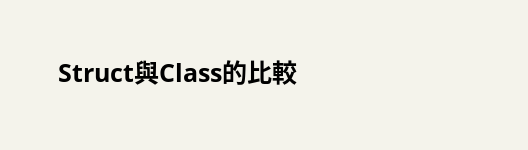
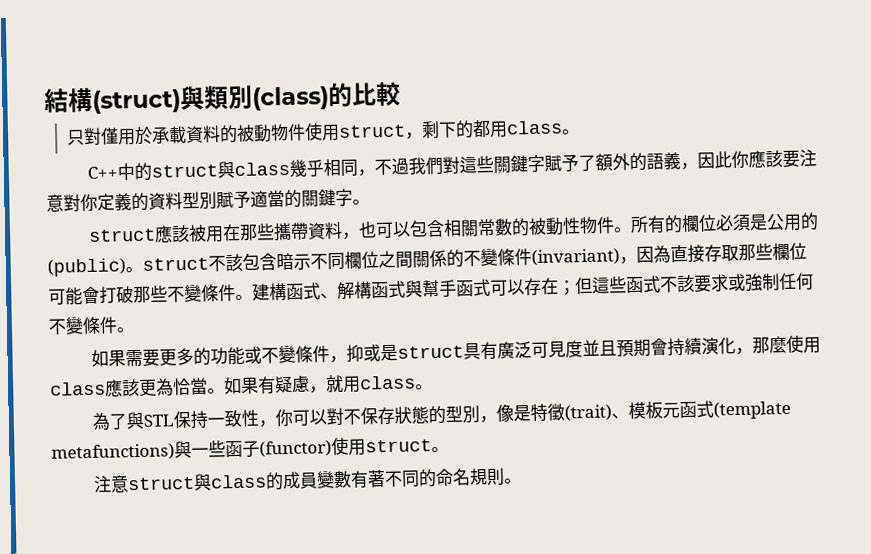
- Struct與Class的比較
+ 結構(struct)與類別(class)的比較
+ 只對僅用於承載資料的被動物件使用struct，剩下的都用class。
+ C++中的struct與class幾乎相同，不過我們對這些關鍵字賦予了額外的語義，因此你應該要注意對你定義的資料型別賦予適當的關鍵字。
+ struct應該被用在那些攜帶資料，也可以包含相關常數的被動性物件。所有的欄位必須是公用的(public)。struct不該包含暗示不同欄位之間關係的不變條件(invariant)，因為直接存取那些欄位可能會打破那些不變條件。建構函式、解構函式與幫手函式可以存在；但這些函式不該要求或強制任何不變條件。
+ 如果需要更多的功能或不變條件，抑或是struct具有廣泛可見度並且預期會持續演化，那麼使用class應該更為恰當。如果有疑慮，就用class。
+ 為了與STL保持一致性，你可以對不保存狀態的型別，像是特徵(trait)、模板元函式(template metafunctions)與一些函子(functor)使用struct。
+ 注意struct與class的成員變數有著不同的命名規則。

